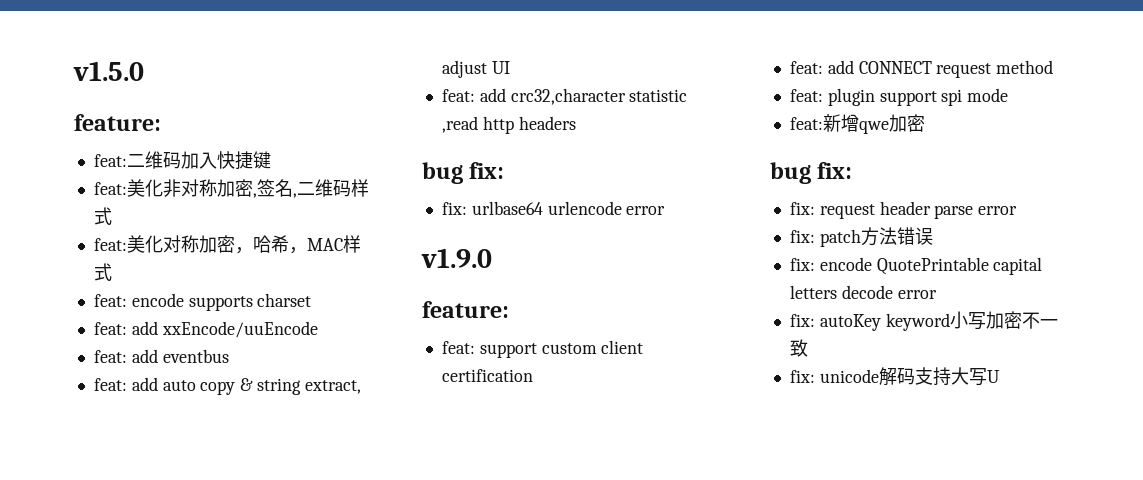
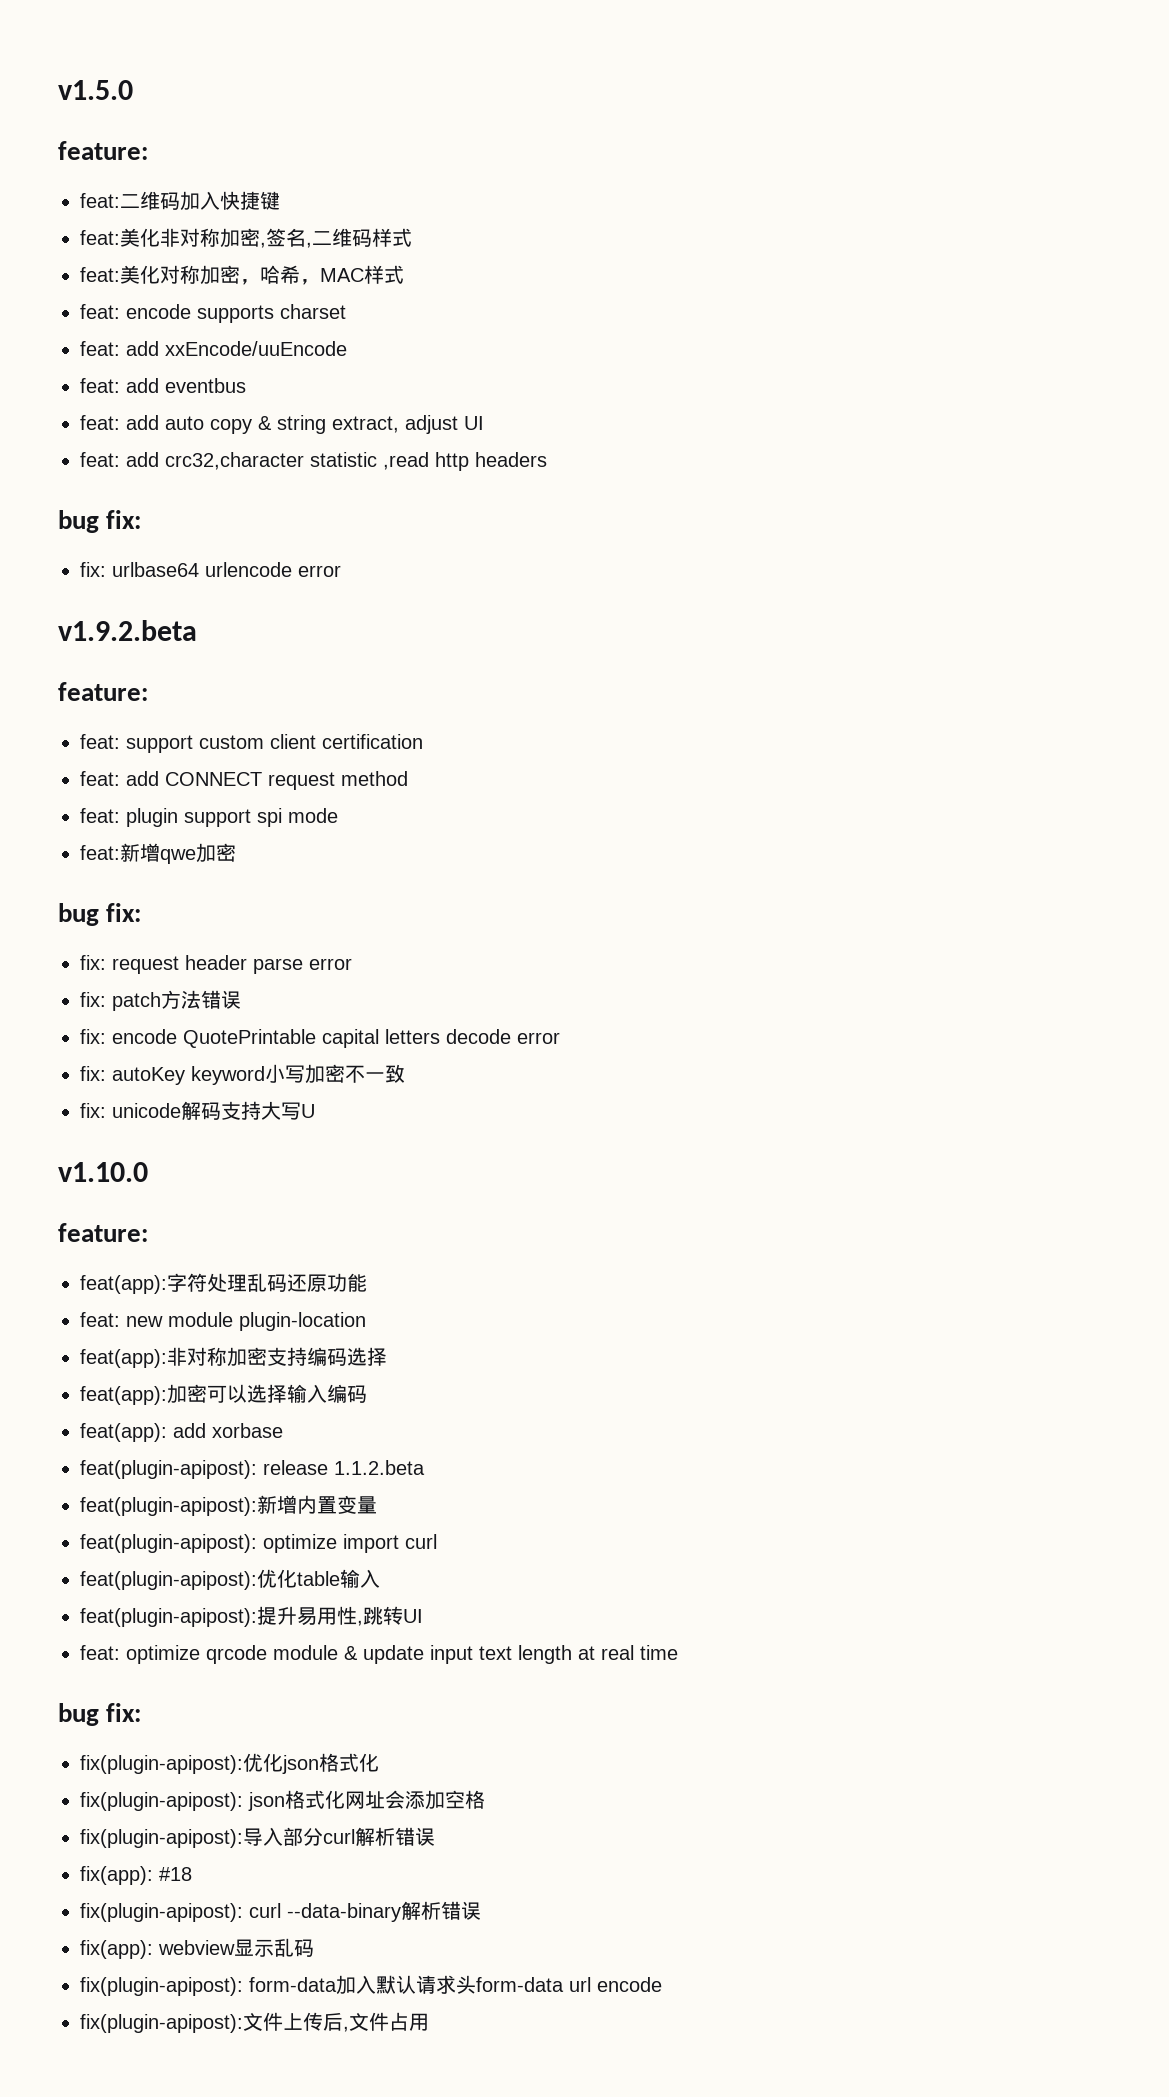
- v1.9.0
+ v1.9.2.beta
+ v1.10.0
+ feature:
+ feat(app):字符处理乱码还原功能
+ feat: new module plugin-location
+ feat(app):非对称加密支持编码选择
+ feat(app):加密可以选择输入编码
+ feat(app): add xorbase
+ feat(plugin-apipost): release 1.1.2.beta
+ feat(plugin-apipost):新增内置变量
+ feat(plugin-apipost): optimize import curl
+ feat(plugin-apipost):优化table输入
+ feat(plugin-apipost):提升易用性,跳转UI
+ feat: optimize qrcode module & update input text length at real time
+ bug fix:
+ fix(plugin-apipost):优化json格式化
+ fix(plugin-apipost): json格式化网址会添加空格
+ fix(plugin-apipost):导入部分curl解析错误
+ fix(app): #18
+ fix(plugin-apipost): curl --data-binary解析错误
+ fix(app): webview显示乱码
+ fix(plugin-apipost): form-data加入默认请求头form-data url encode
+ fix(plugin-apipost):文件上传后,文件占用

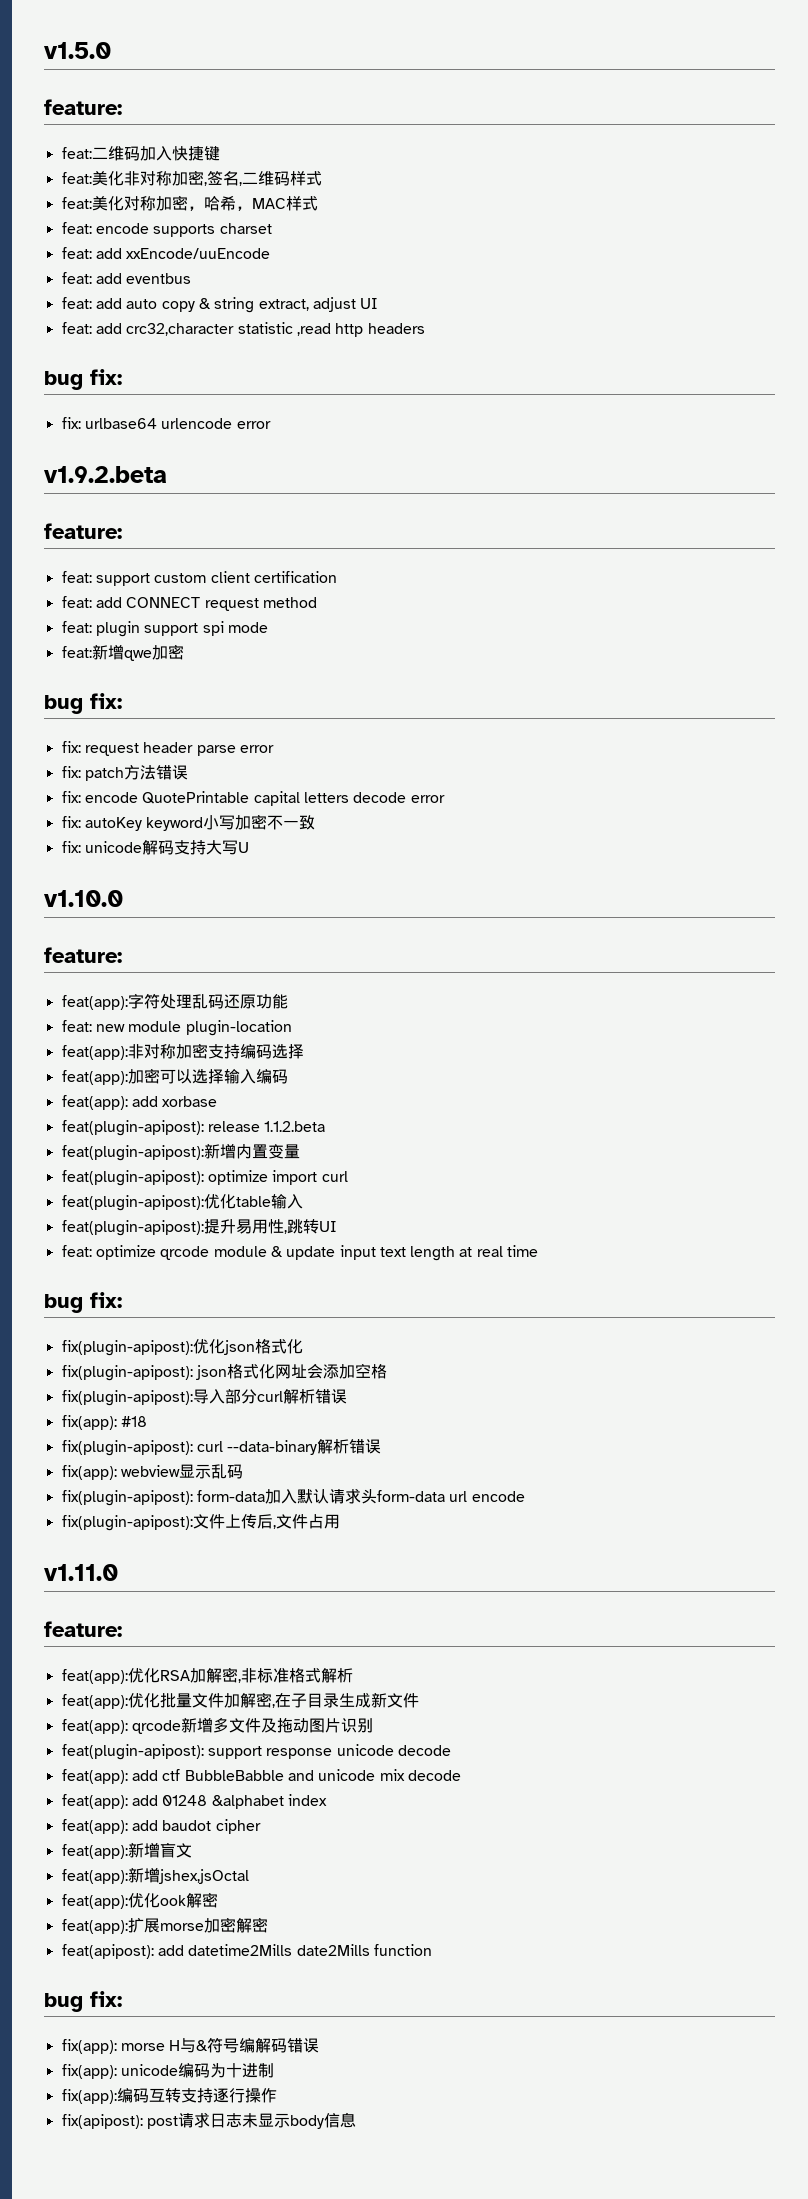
+ v1.11.0
+ feature:
+ feat(app):优化RSA加解密,非标准格式解析
+ feat(app):优化批量文件加解密,在子目录生成新文件
+ feat(app): qrcode新增多文件及拖动图片识别
+ feat(plugin-apipost): support response unicode decode
+ feat(app): add ctf BubbleBabble and unicode mix decode
+ feat(app): add 01248 &alphabet index
+ feat(app): add baudot cipher
+ feat(app):新增盲文
+ feat(app):新增jshex,jsOctal
+ feat(app):优化ook解密
+ feat(app):扩展morse加密解密
+ feat(apipost): add datetime2Mills date2Mills function
+ bug fix:
+ fix(app): morse H与&符号编解码错误
+ fix(app): unicode编码为十进制
+ fix(app):编码互转支持逐行操作
+ fix(apipost): post请求日志未显示body信息

